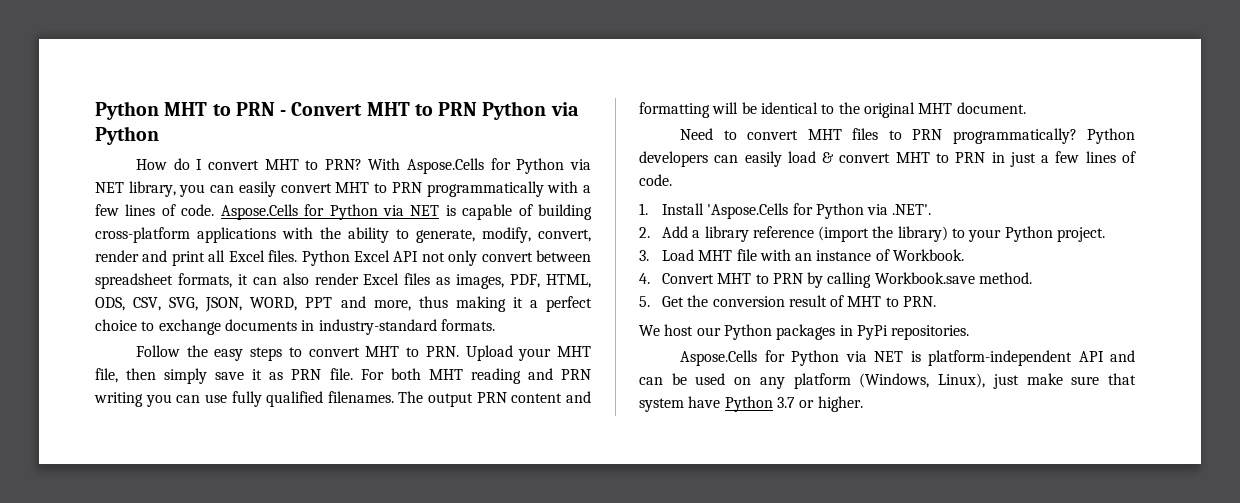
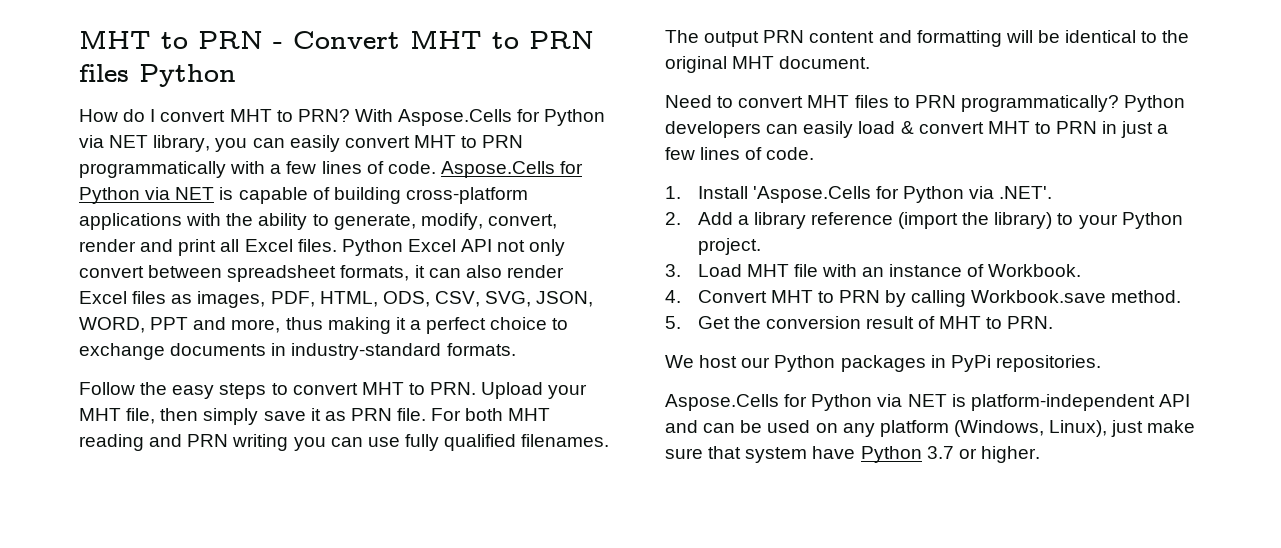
- Python MHT to PRN - Convert MHT to PRN Python via Python
+ MHT to PRN - Convert MHT to PRN files Python

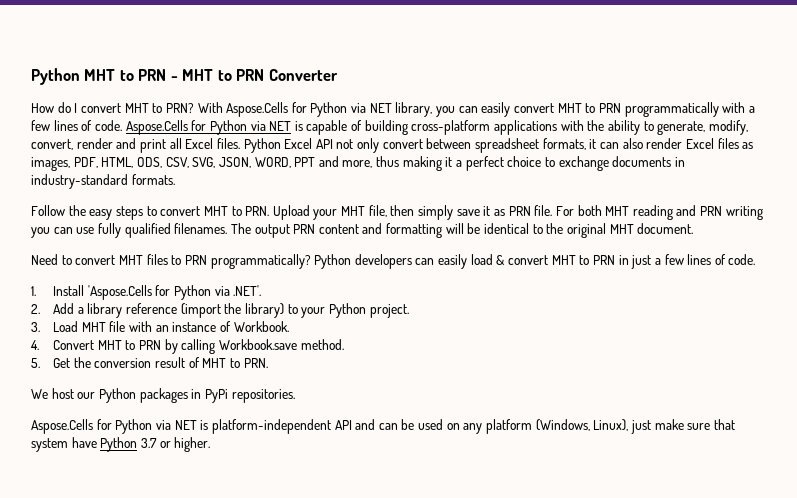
- MHT to PRN - Convert MHT to PRN files Python
+ Python MHT to PRN - MHT to PRN Converter

